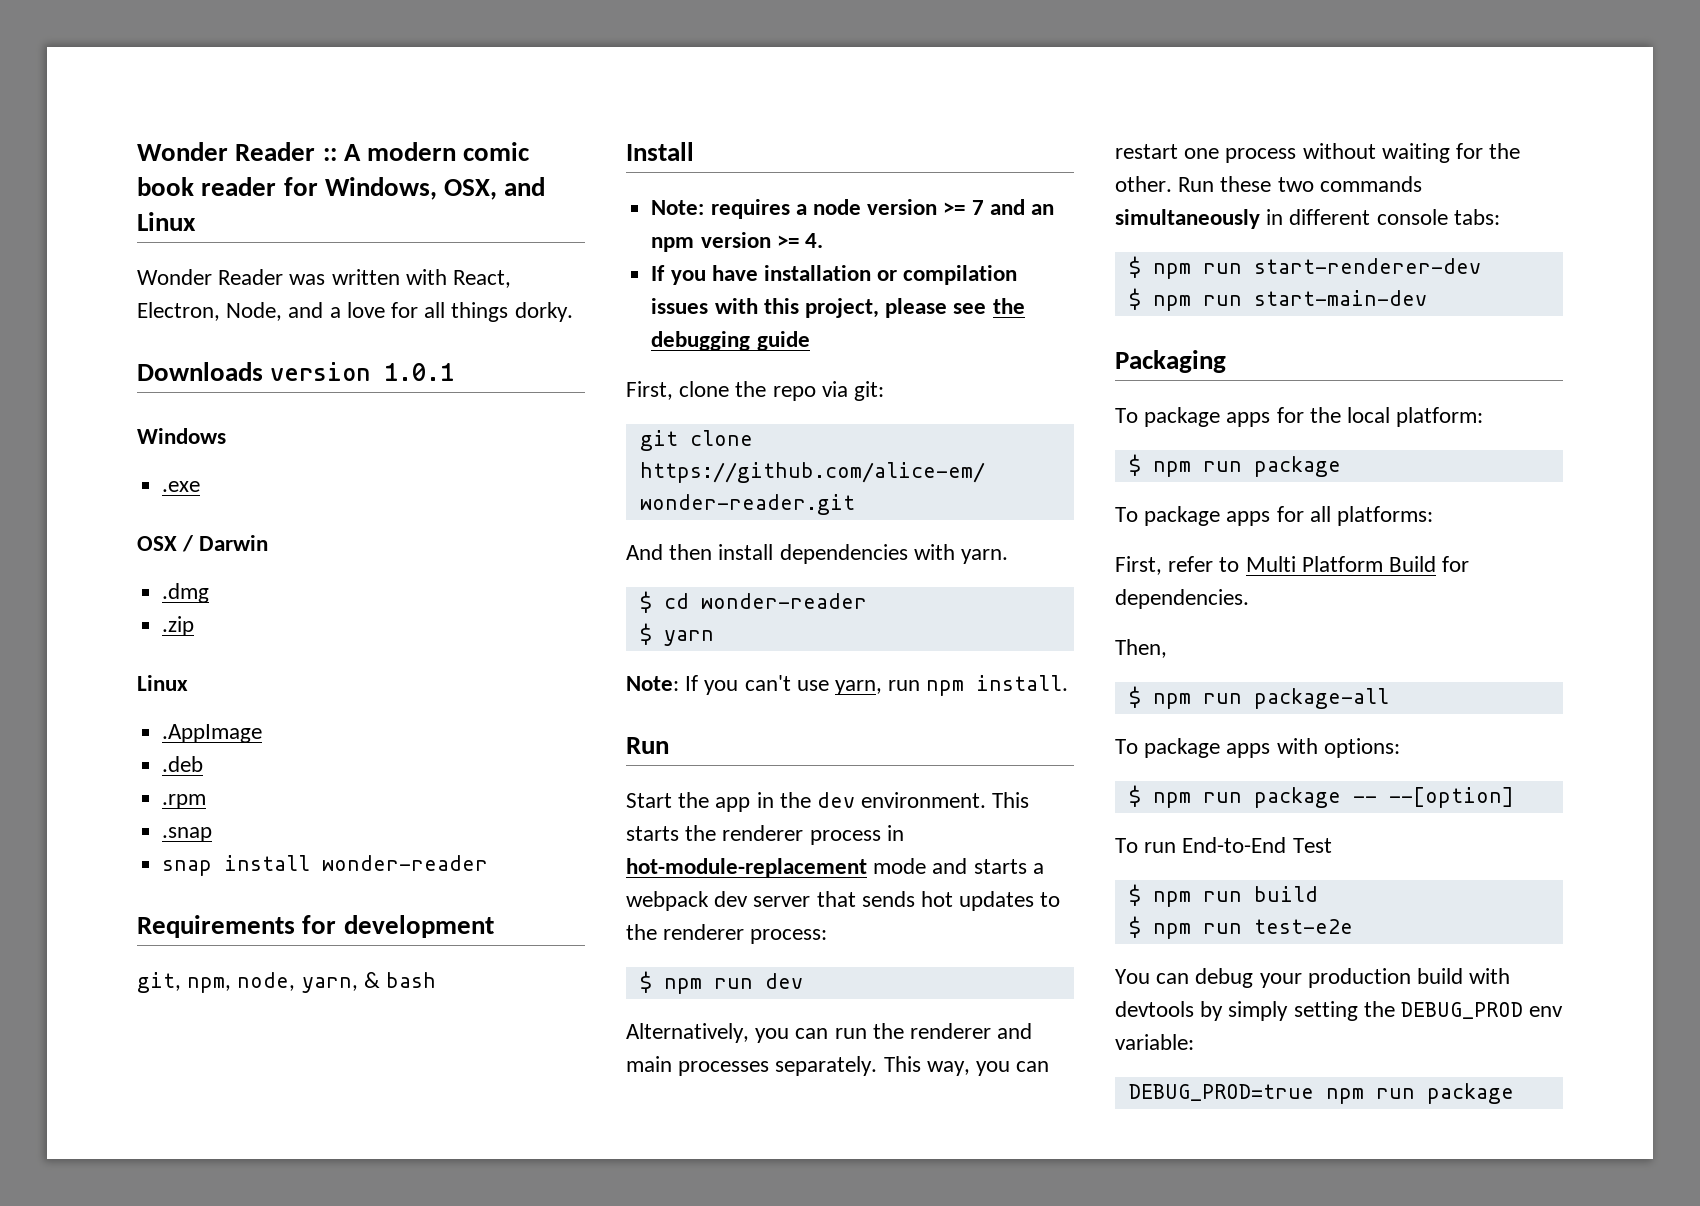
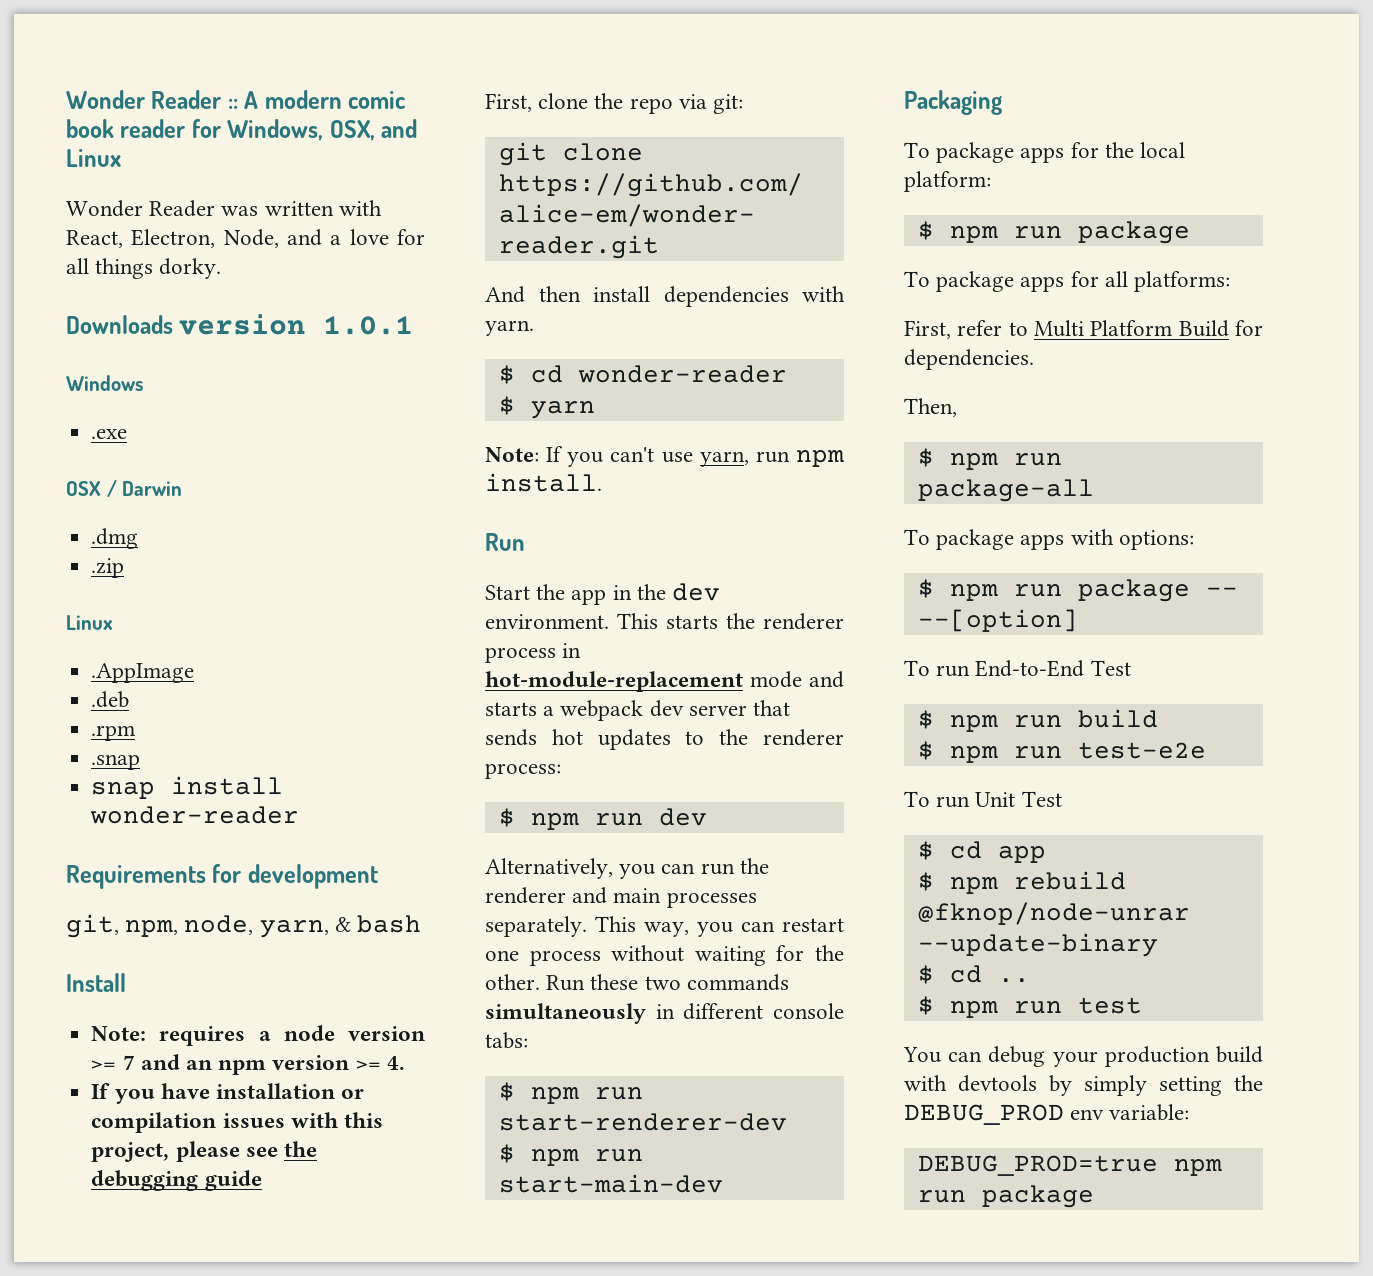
+ To run Unit Test
+ $ cd app
+ $ npm rebuild @fknop/node-unrar --update-binary
+ $ cd ..
+ $ npm run test

